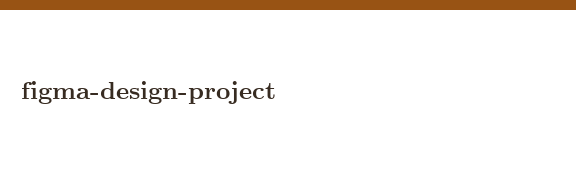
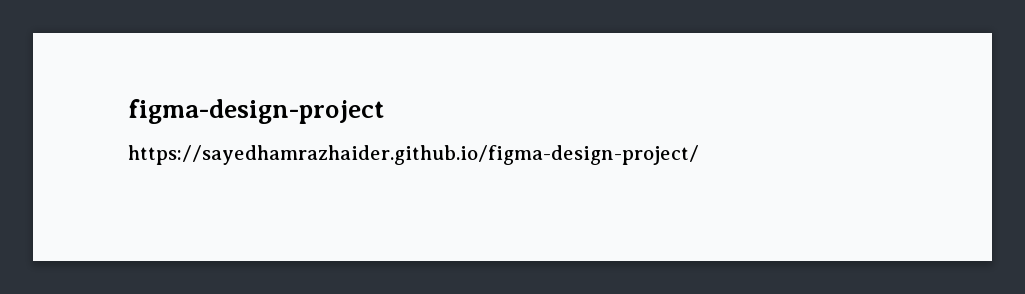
+ https://sayedhamrazhaider.github.io/figma-design-project/

